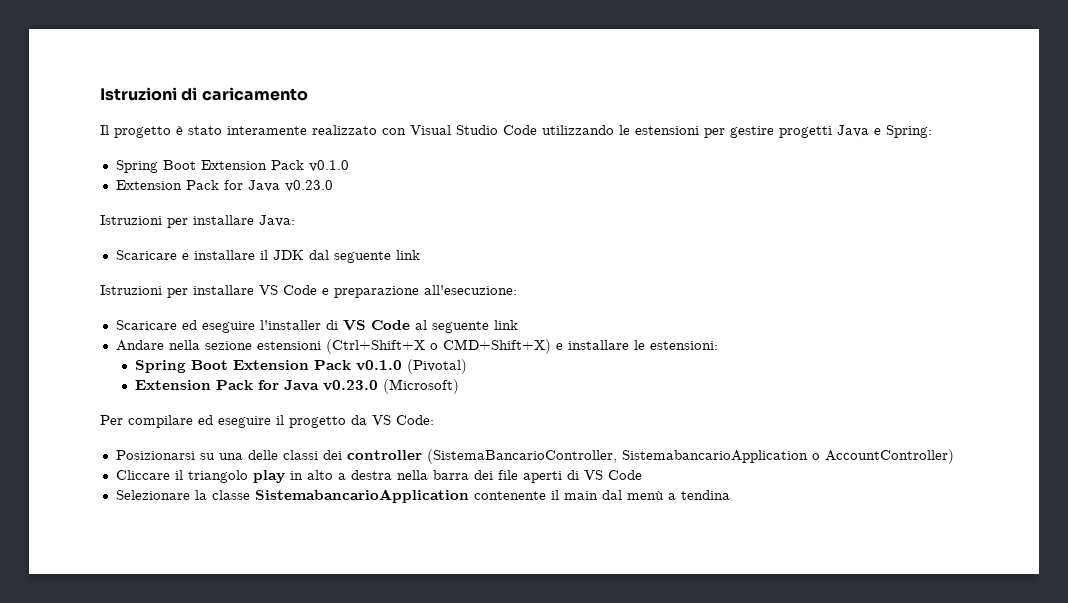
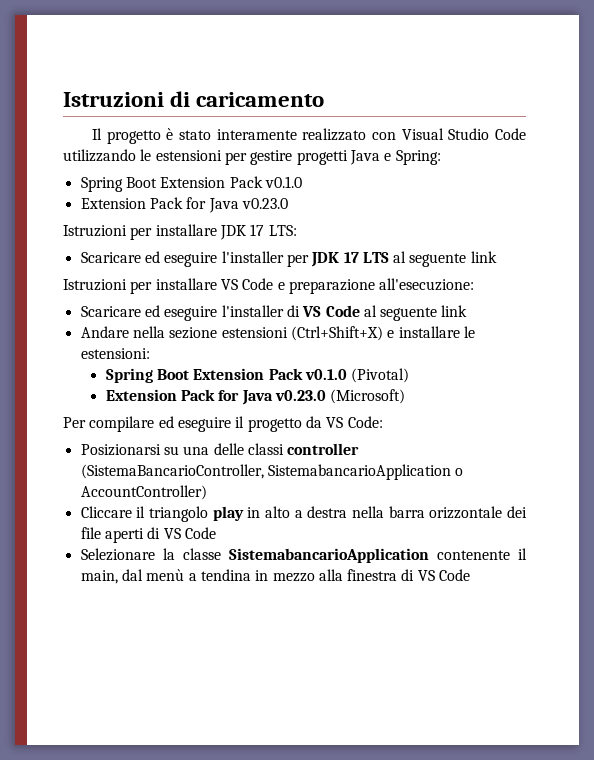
- Istruzioni per installare Java:
- Scaricare e installare il JDK dal seguente link
+ Istruzioni per installare JDK 17 LTS:
+ Scaricare ed eseguire l'installer per JDK 17 LTS al seguente link
- Andare nella sezione estensioni (Ctrl+Shift+X o CMD+Shift+X) e installare le estensioni:
+ Andare nella sezione estensioni (Ctrl+Shift+X) e installare le estensioni:
- Posizionarsi su una delle classi dei controller (SistemaBancarioController, SistemabancarioApplication o AccountController)
+ Posizionarsi su una delle classi controller (SistemaBancarioController, SistemabancarioApplication o AccountController)
- Cliccare il triangolo play in alto a destra nella barra dei file aperti di VS Code
+ Cliccare il triangolo play in alto a destra nella barra orizzontale dei file aperti di VS Code
- Selezionare la classe SistemabancarioApplication contenente il main dal menù a tendina
+ Selezionare la classe SistemabancarioApplication contenente il main, dal menù a tendina in mezzo alla finestra di VS Code

